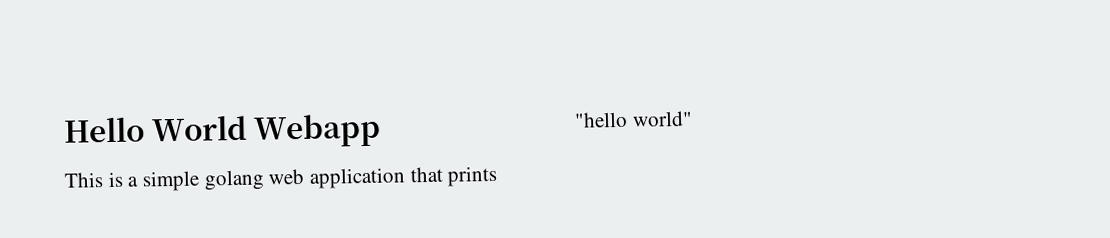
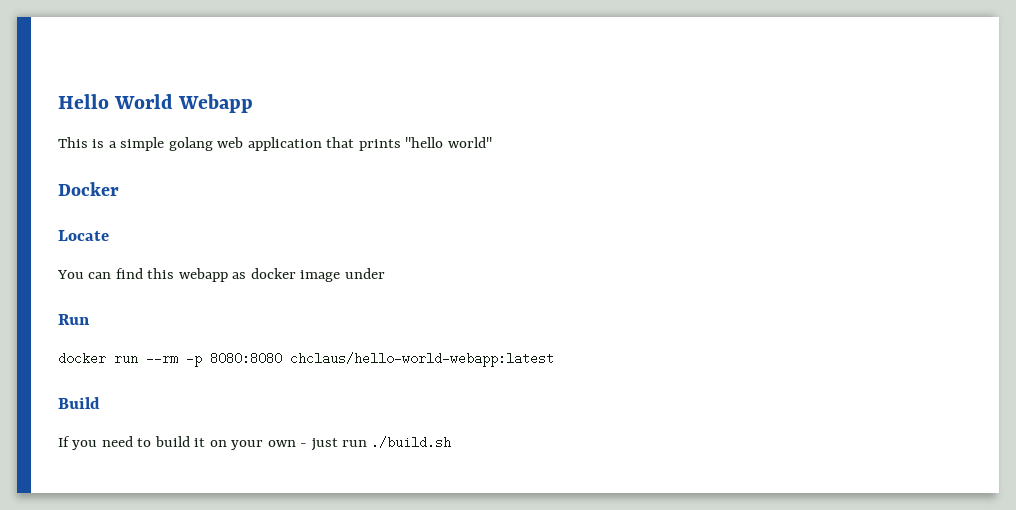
+ Docker
+ Locate
+ You can find this webapp as docker image under
+ Run
+ docker run --rm -p 8080:8080 chclaus/hello-world-webapp:latest
+ Build
+ If you need to build it on your own - just run ./build.sh

